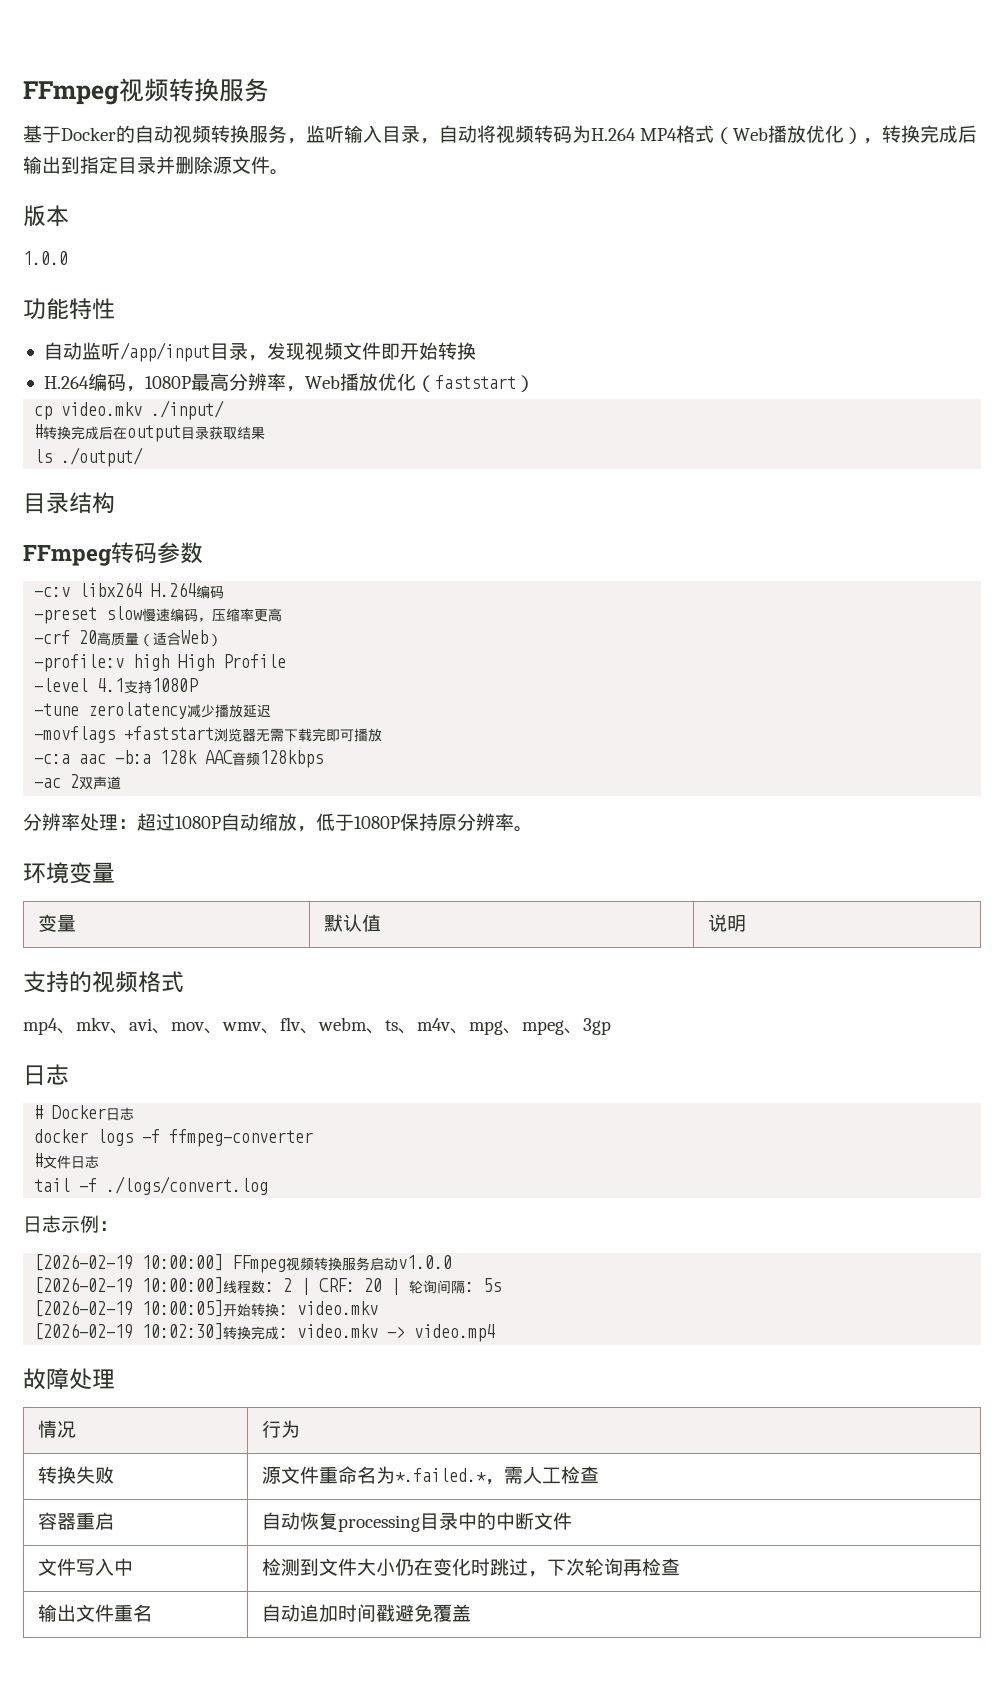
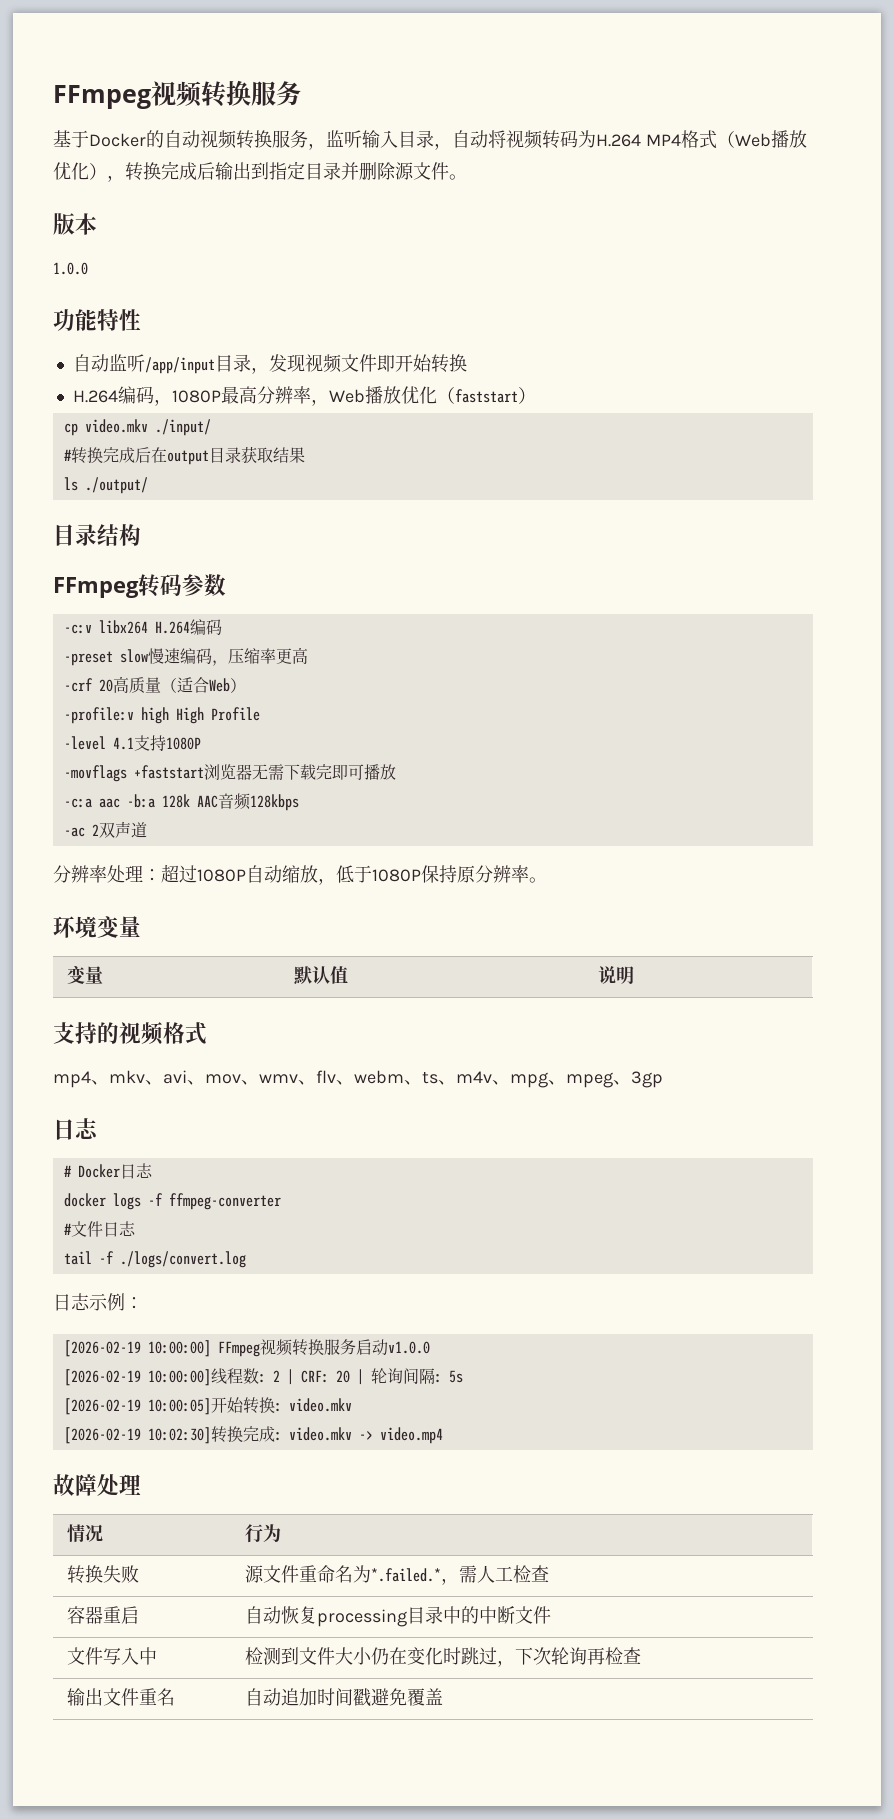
- -tune zerolatency减少播放延迟

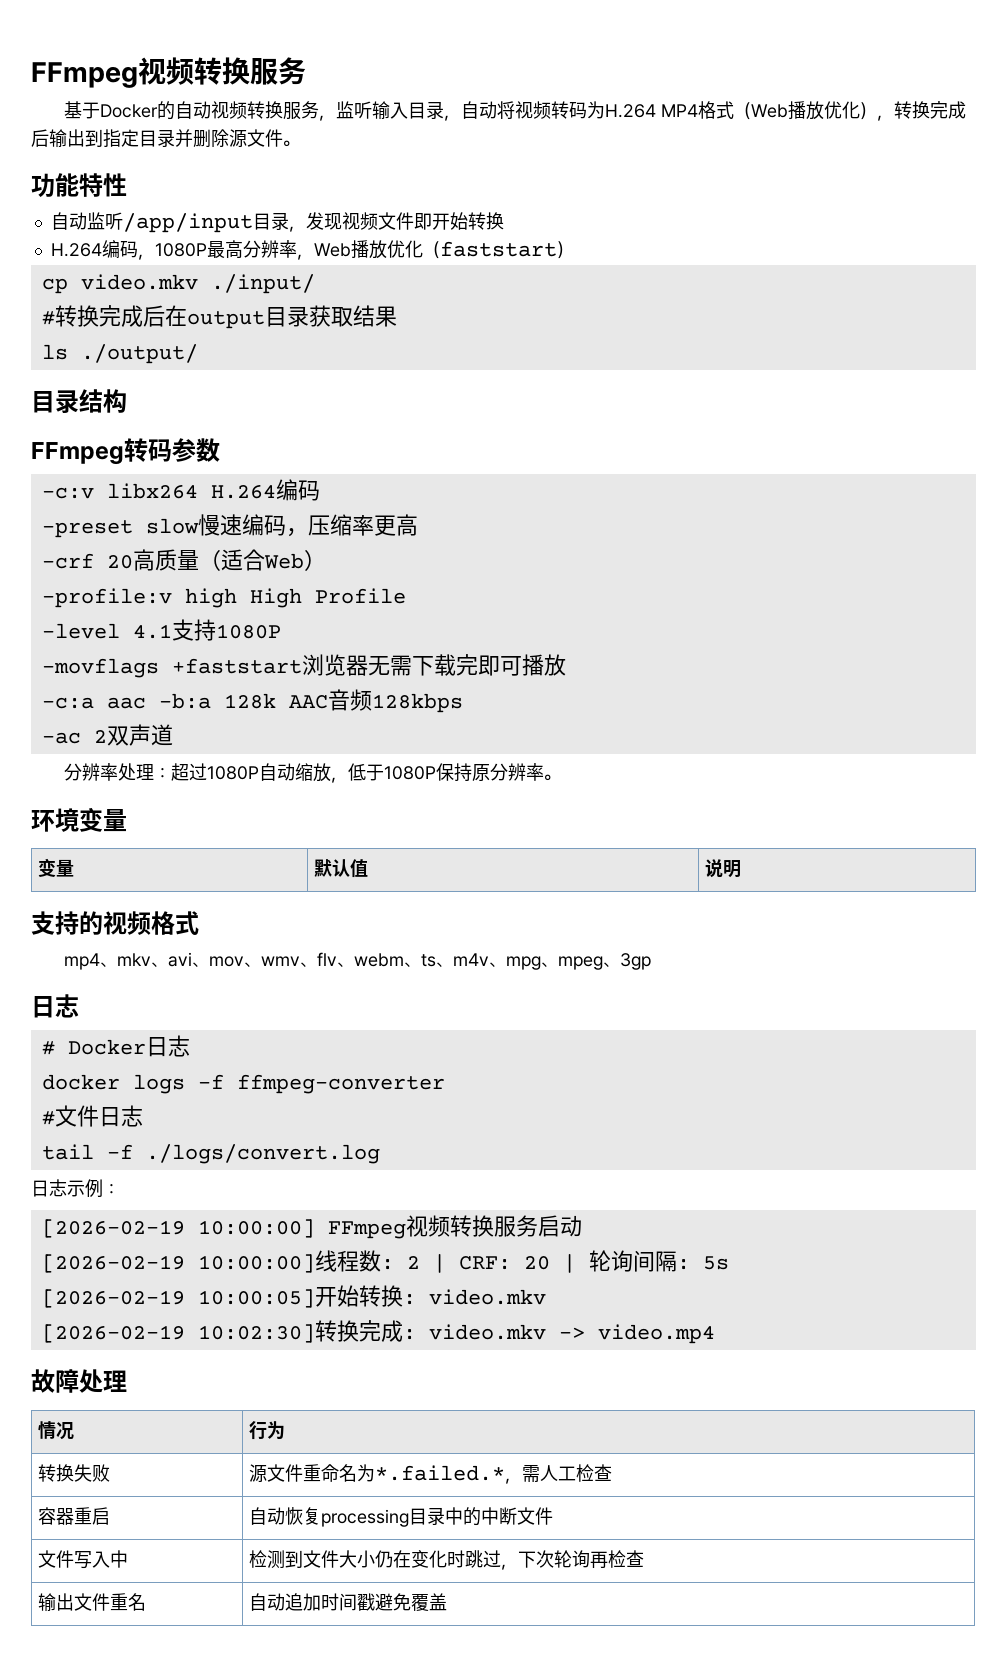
- 版本
- 1.0.0
- [2026-02-19 10:00:00] FFmpeg视频转换服务启动v1.0.0
+ [2026-02-19 10:00:00] FFmpeg视频转换服务启动

